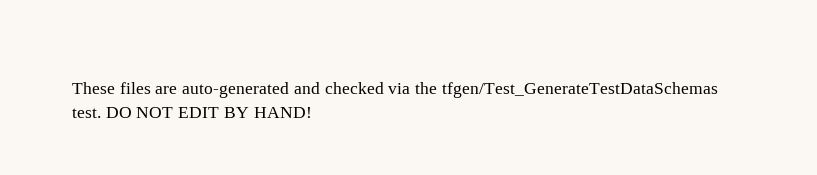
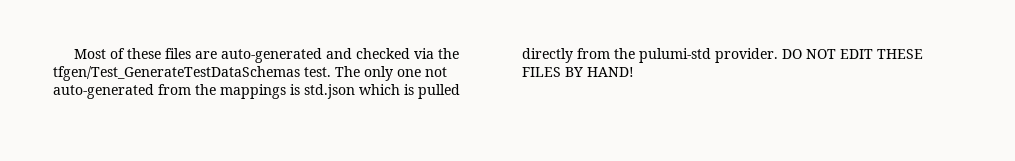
- These files are auto-generated and checked via the tfgen/Test_GenerateTestDataSchemas test.
+ Most of these files are auto-generated and checked via the tfgen/Test_GenerateTestDataSchemas test.
+ The only one not auto-generated from the mappings is std.json which is pulled directly from the pulumi-std provider.
- DO NOT EDIT BY HAND!
+ DO NOT EDIT THESE FILES BY HAND!

